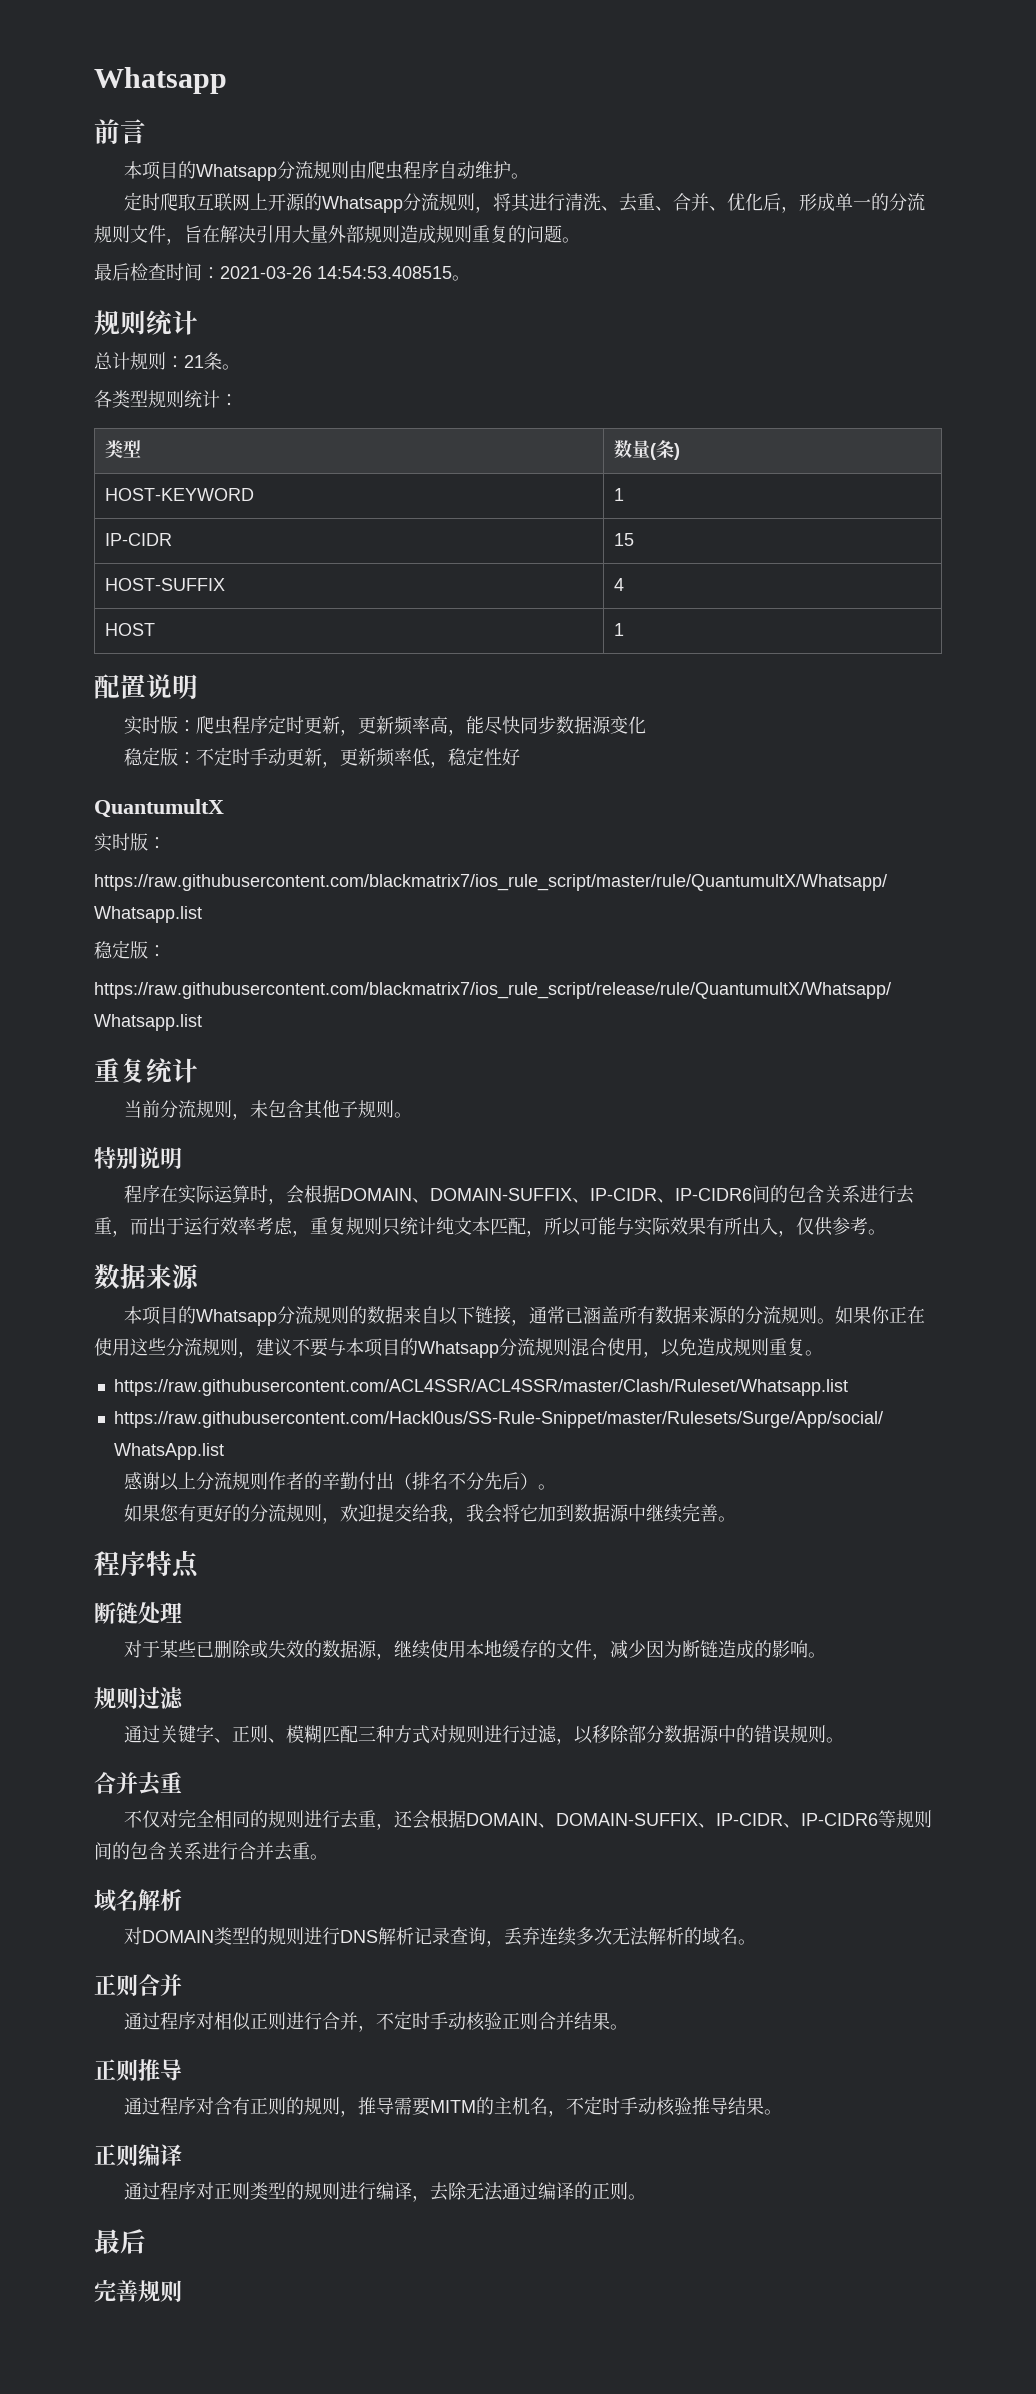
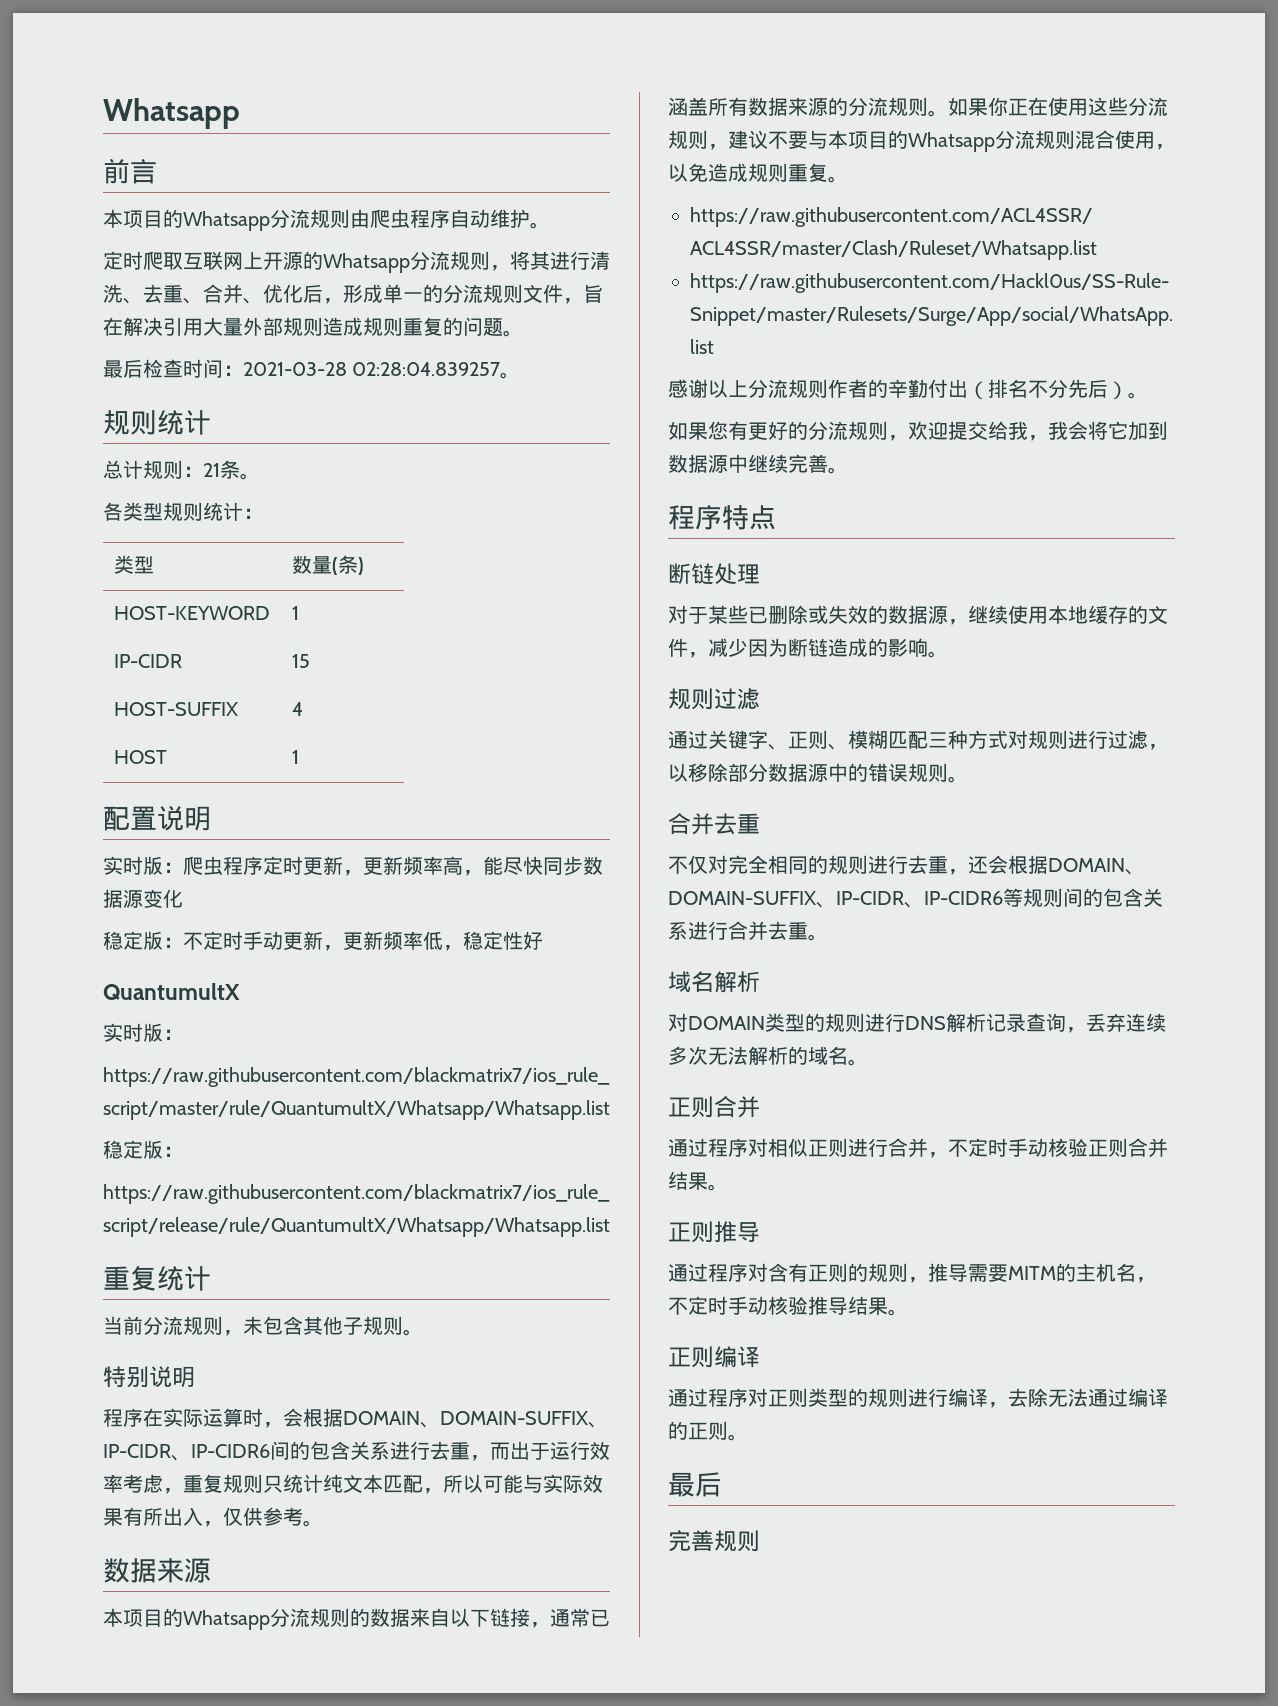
- 最后检查时间：2021-03-26 14:54:53.408515。
+ 最后检查时间：2021-03-28 02:28:04.839257。

